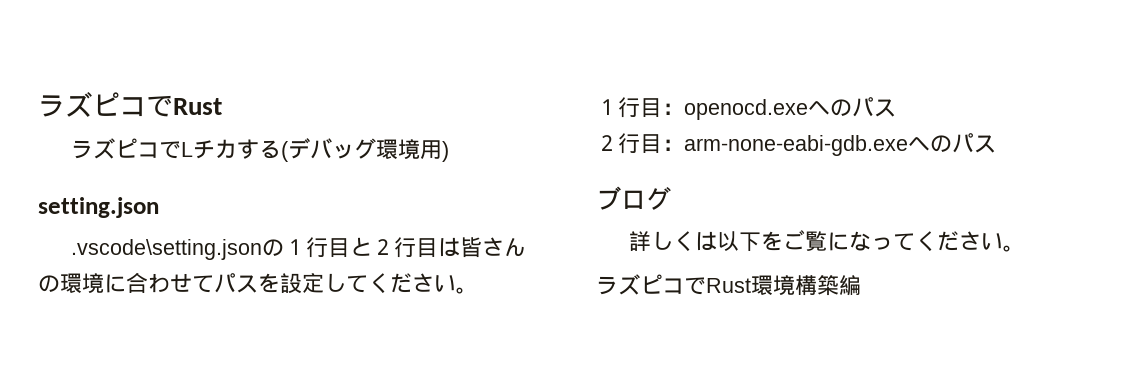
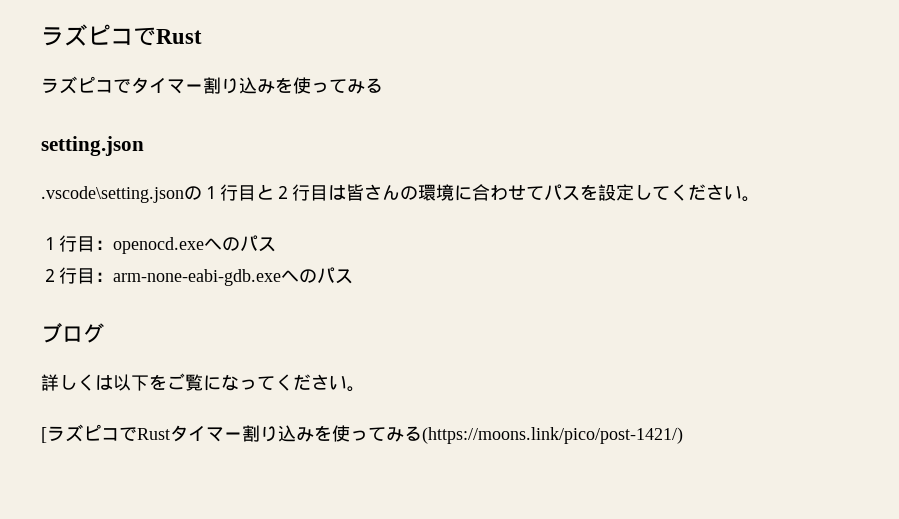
- ラズピコでLチカする(デバッグ環境用)
+ ラズピコでタイマー割り込みを使ってみる
- ラズピコでRust環境構築編
+ [ラズピコでRustタイマー割り込みを使ってみる(https://moons.link/pico/post-1421/)

